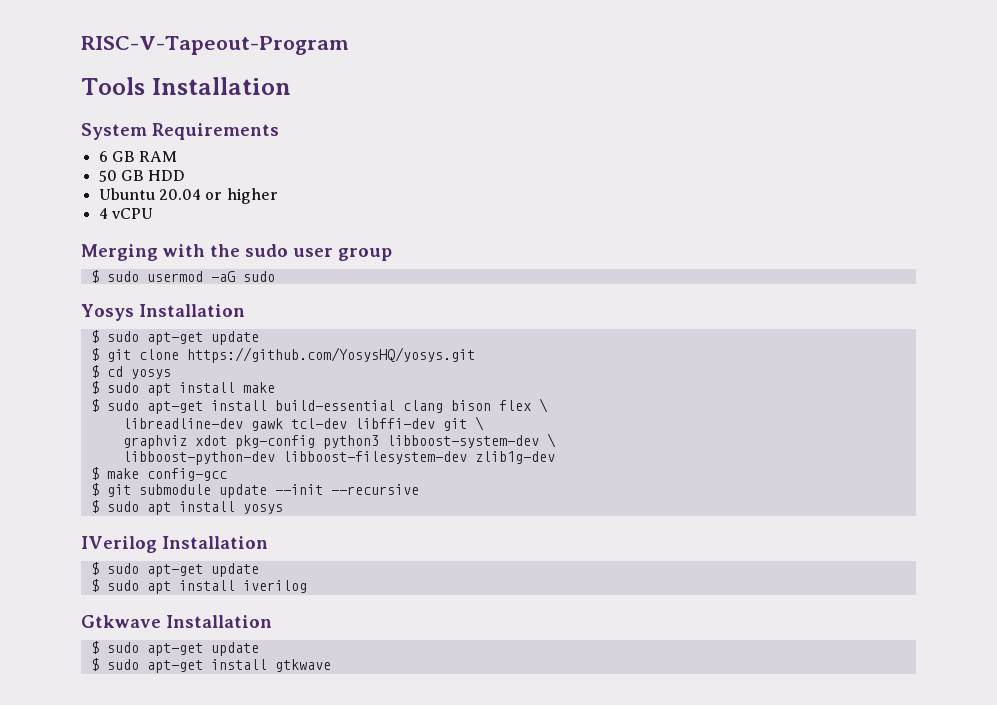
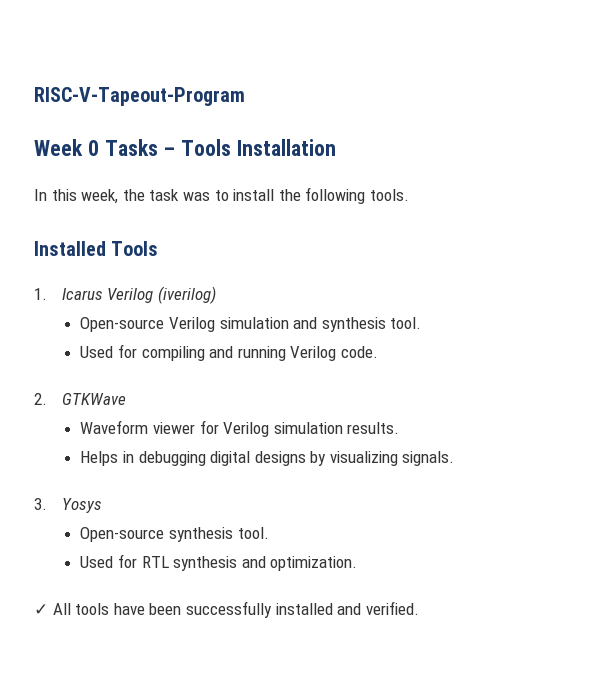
- Tools Installation
- System Requirements
- 6 GB RAM
- 50 GB HDD
- Ubuntu 20.04 or higher
- 4 vCPU
- Merging with the sudo user group
- $ sudo usermod -aG sudo
- Yosys Installation
- $ sudo apt-get update
- $ git clone https://github.com/YosysHQ/yosys.git
- $ cd yosys
- $ sudo apt install make
- $ sudo apt-get install build-essential clang bison flex \
- libreadline-dev gawk tcl-dev libffi-dev git \
- graphviz xdot pkg-config python3 libboost-system-dev \
- libboost-python-dev libboost-filesystem-dev zlib1g-dev
- $ make config-gcc
- $ git submodule update --init --recursive
- $ sudo apt install yosys
- IVerilog Installation
- $ sudo apt-get update
- $ sudo apt install iverilog
- Gtkwave Installation
- $ sudo apt-get update
- $ sudo apt-get install gtkwave
+ Week 0 Tasks – Tools Installation
+ In this week, the task was to install the following tools.
+ Installed Tools
+ 1. Icarus Verilog (iverilog)
+ Open-source Verilog simulation and synthesis tool.
+ Used for compiling and running Verilog code.
+ 2. GTKWave
+ Waveform viewer for Verilog simulation results.
+ Helps in debugging digital designs by visualizing signals.
+ 3. Yosys
+ Open-source synthesis tool.
+ Used for RTL synthesis and optimization.
+ ✓ All tools have been successfully installed and verified.

